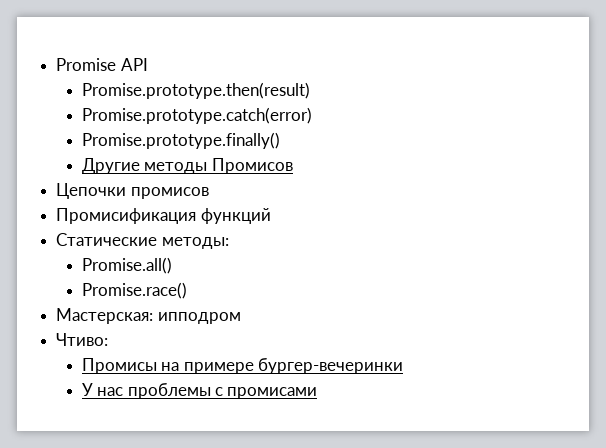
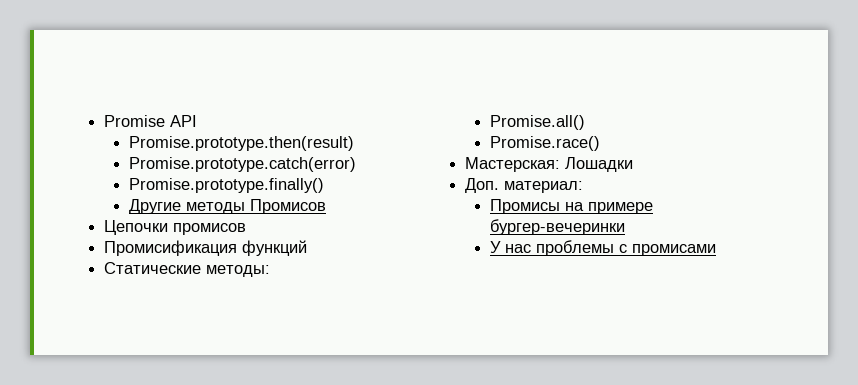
- Мастерская: ипподром
- Чтиво:
+ Мастерская: Лошадки
+ Доп. материал:

